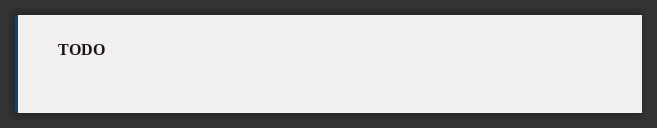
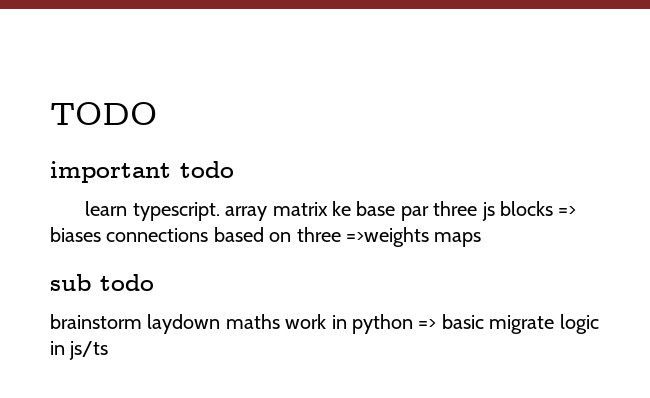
+ important todo
+ learn typescript. array matrix ke base par three js blocks => biases connections based on three =>weights maps
+ sub todo
+ brainstorm laydown maths work in python => basic migrate logic in js/ts

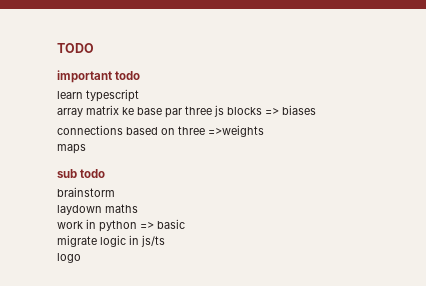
- learn typescript. array matrix ke base par three js blocks => biases connections based on three =>weights maps
+ learn typescript
+ array matrix ke base par three js blocks => biases
+ connections based on three =>weights
+ maps
- brainstorm laydown maths work in python => basic migrate logic in js/ts
+ brainstorm
+ laydown maths
+ work in python => basic
+ migrate logic in js/ts
+ logo

